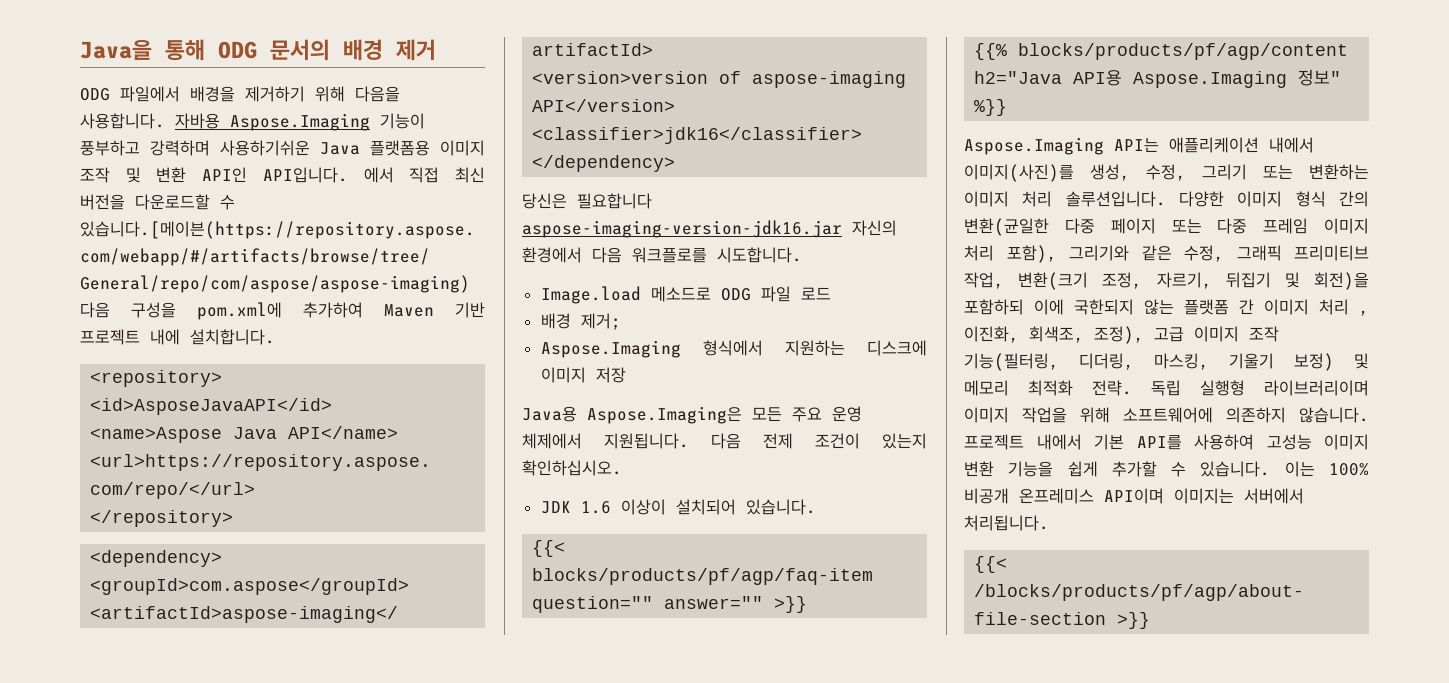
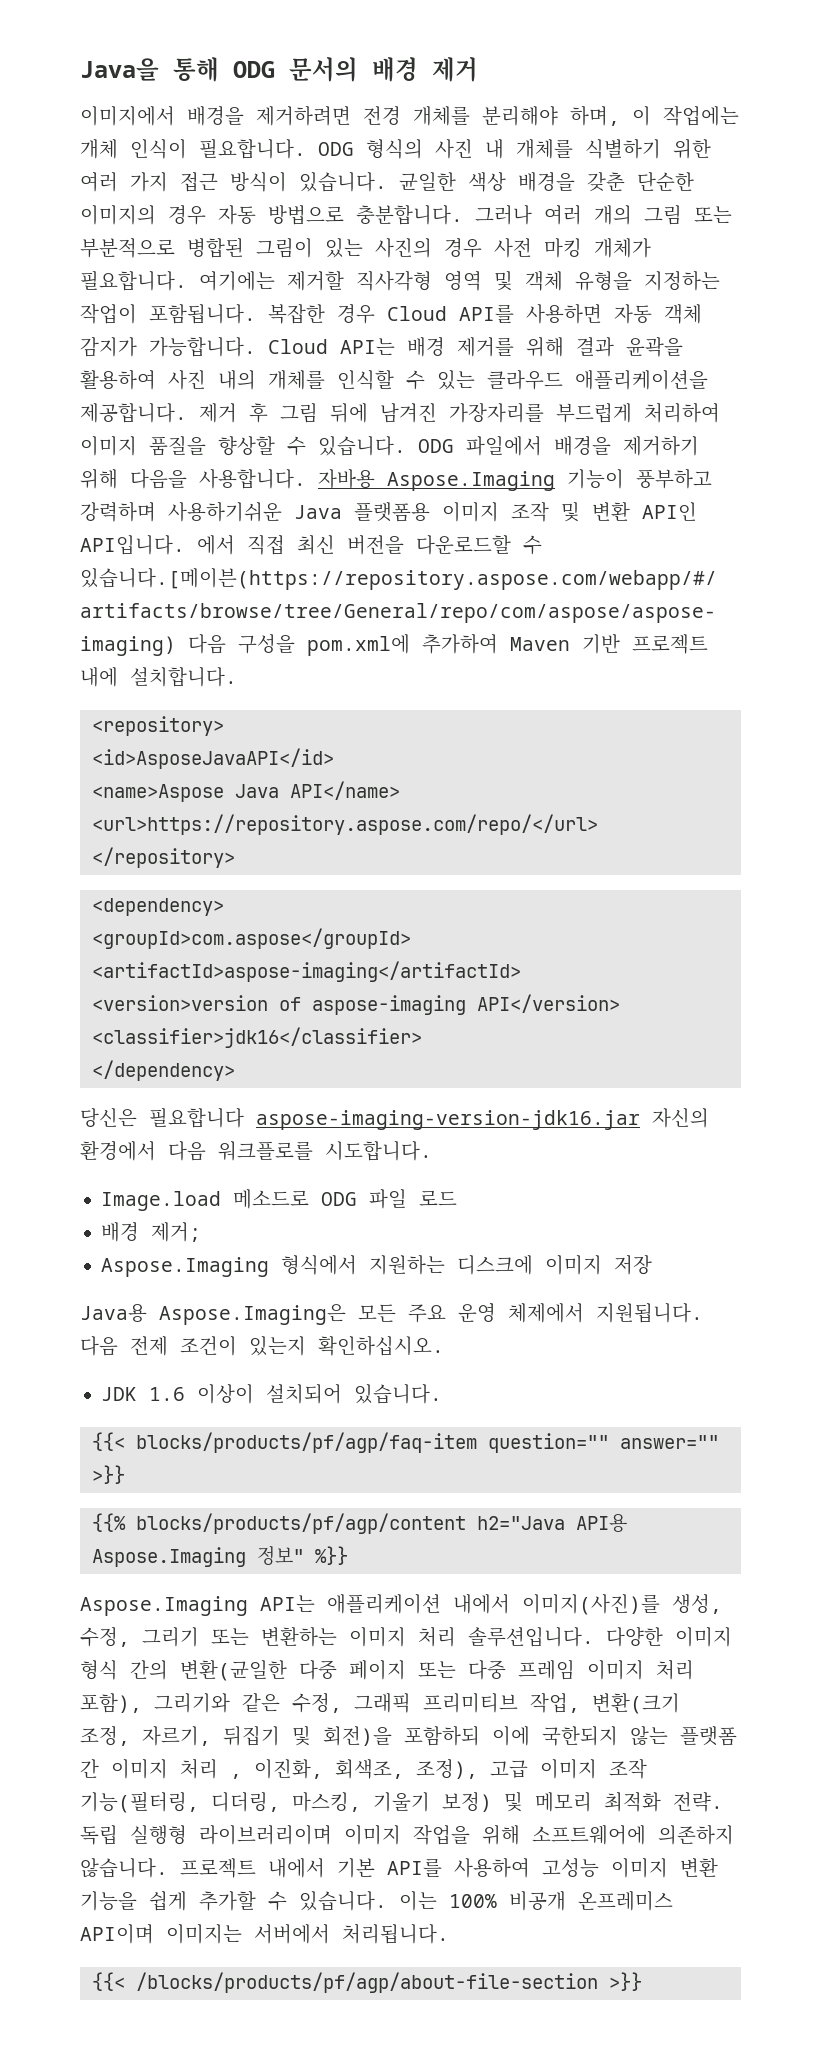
+ 이미지에서 배경을 제거하려면 전경 개체를 분리해야 하며, 이 작업에는 개체 인식이 필요합니다. ODG 형식의 사진 내 개체를 식별하기 위한 여러 가지 접근 방식이 있습니다. 균일한 색상 배경을 갖춘 단순한 이미지의 경우 자동 방법으로 충분합니다. 그러나 여러 개의 그림 또는 부분적으로 병합된 그림이 있는 사진의 경우 사전 마킹 개체가 필요합니다. 여기에는 제거할 직사각형 영역 및 객체 유형을 지정하는 작업이 포함됩니다. 복잡한 경우 Cloud API를 사용하면 자동 객체 감지가 가능합니다. Cloud API는 배경 제거를 위해 결과 윤곽을 활용하여 사진 내의 개체를 인식할 수 있는 클라우드 애플리케이션을 제공합니다. 제거 후 그림 뒤에 남겨진 가장자리를 부드럽게 처리하여 이미지 품질을 향상할 수 있습니다.

